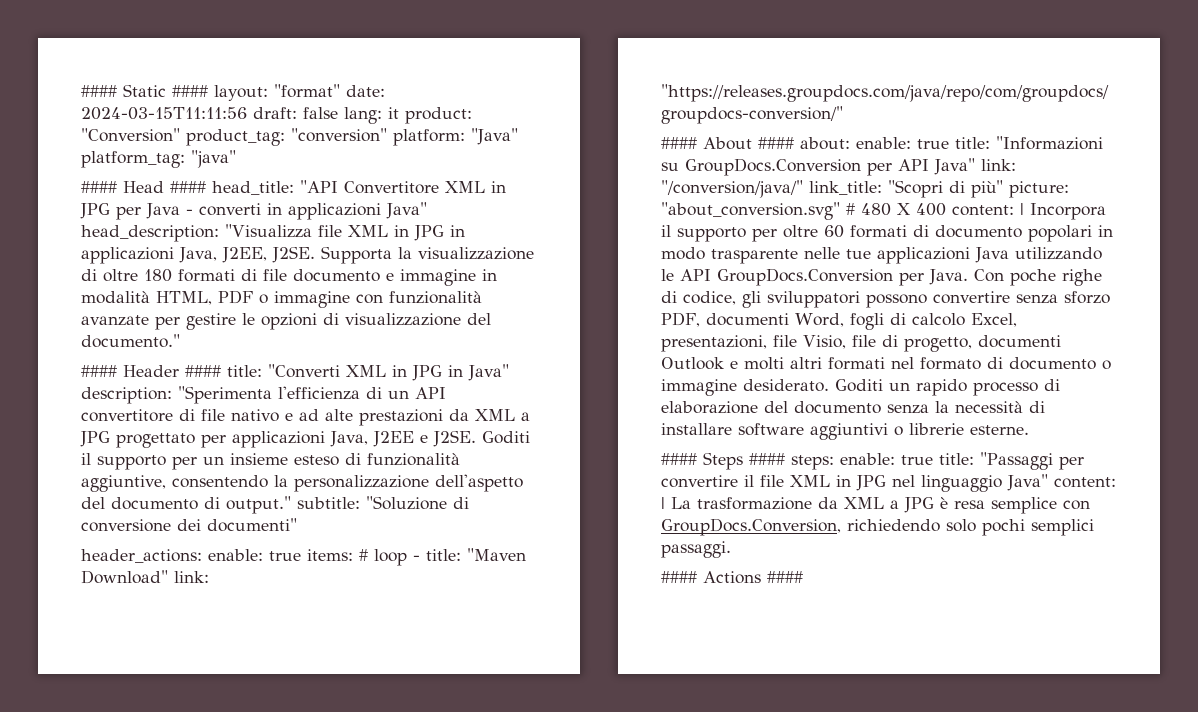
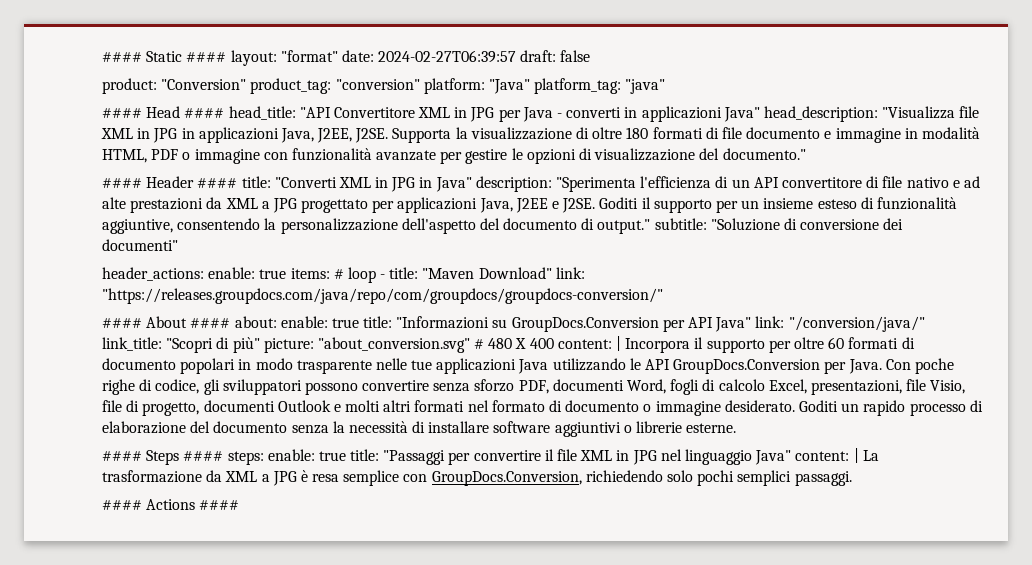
- #### Static #### layout: "format" date: 2024-03-15T11:11:56 draft: false lang: it product: "Conversion" product_tag: "conversion" platform: "Java" platform_tag: "java"
+ #### Static #### layout: "format" date: 2024-02-27T06:39:57 draft: false
+ product: "Conversion" product_tag: "conversion" platform: "Java" platform_tag: "java"

